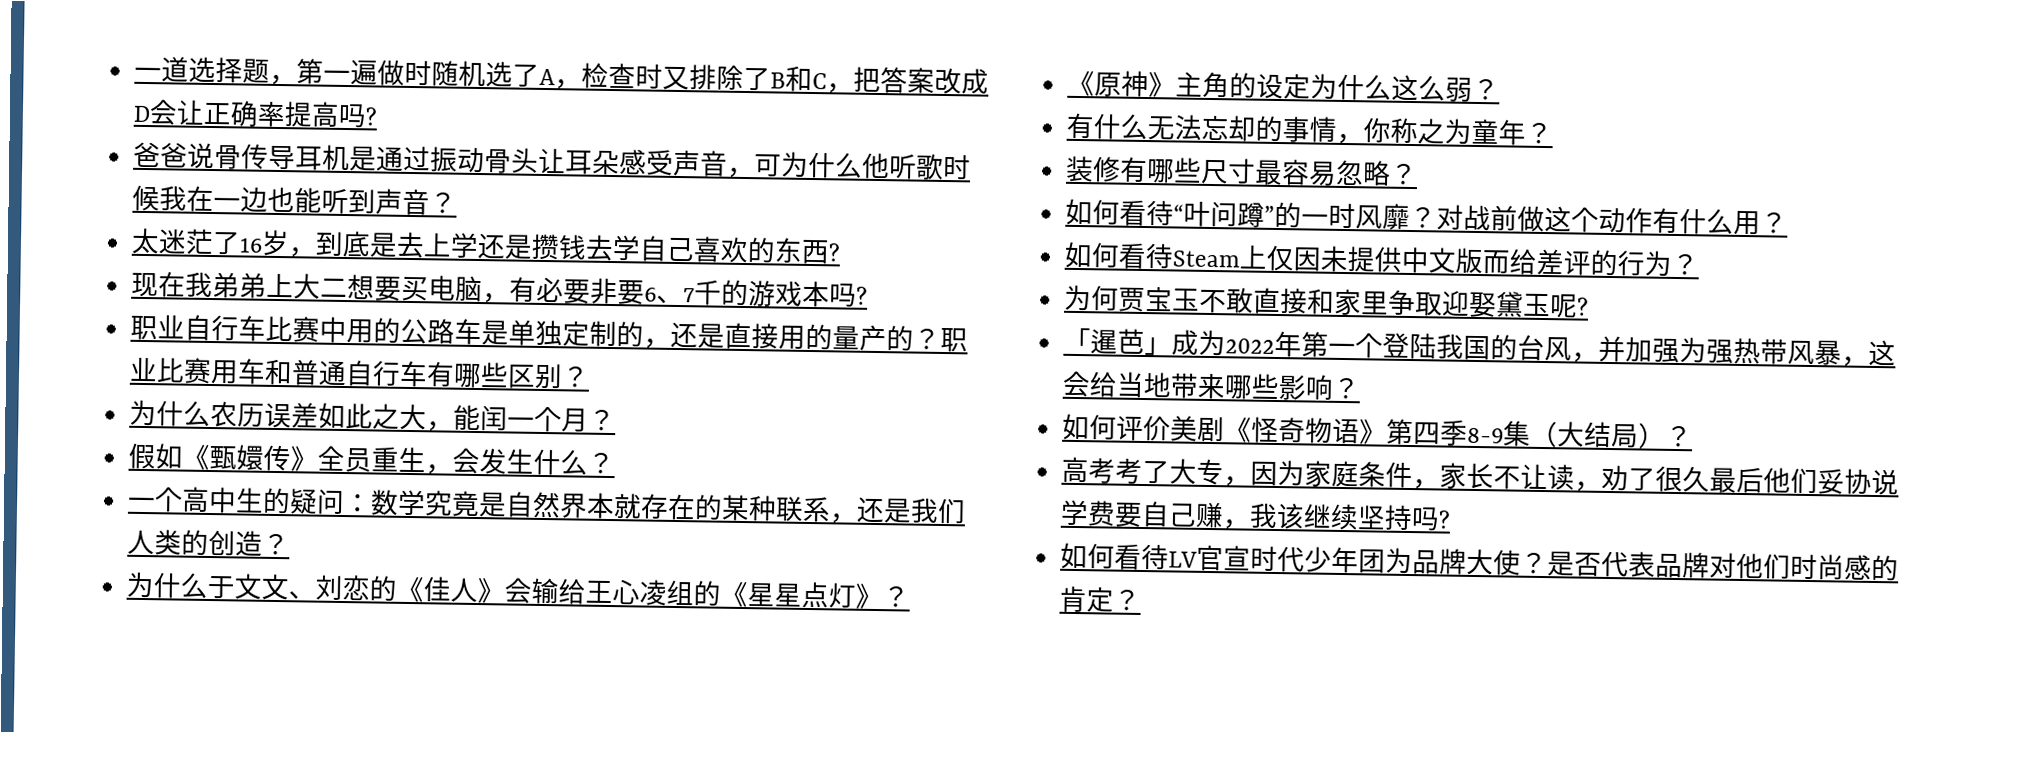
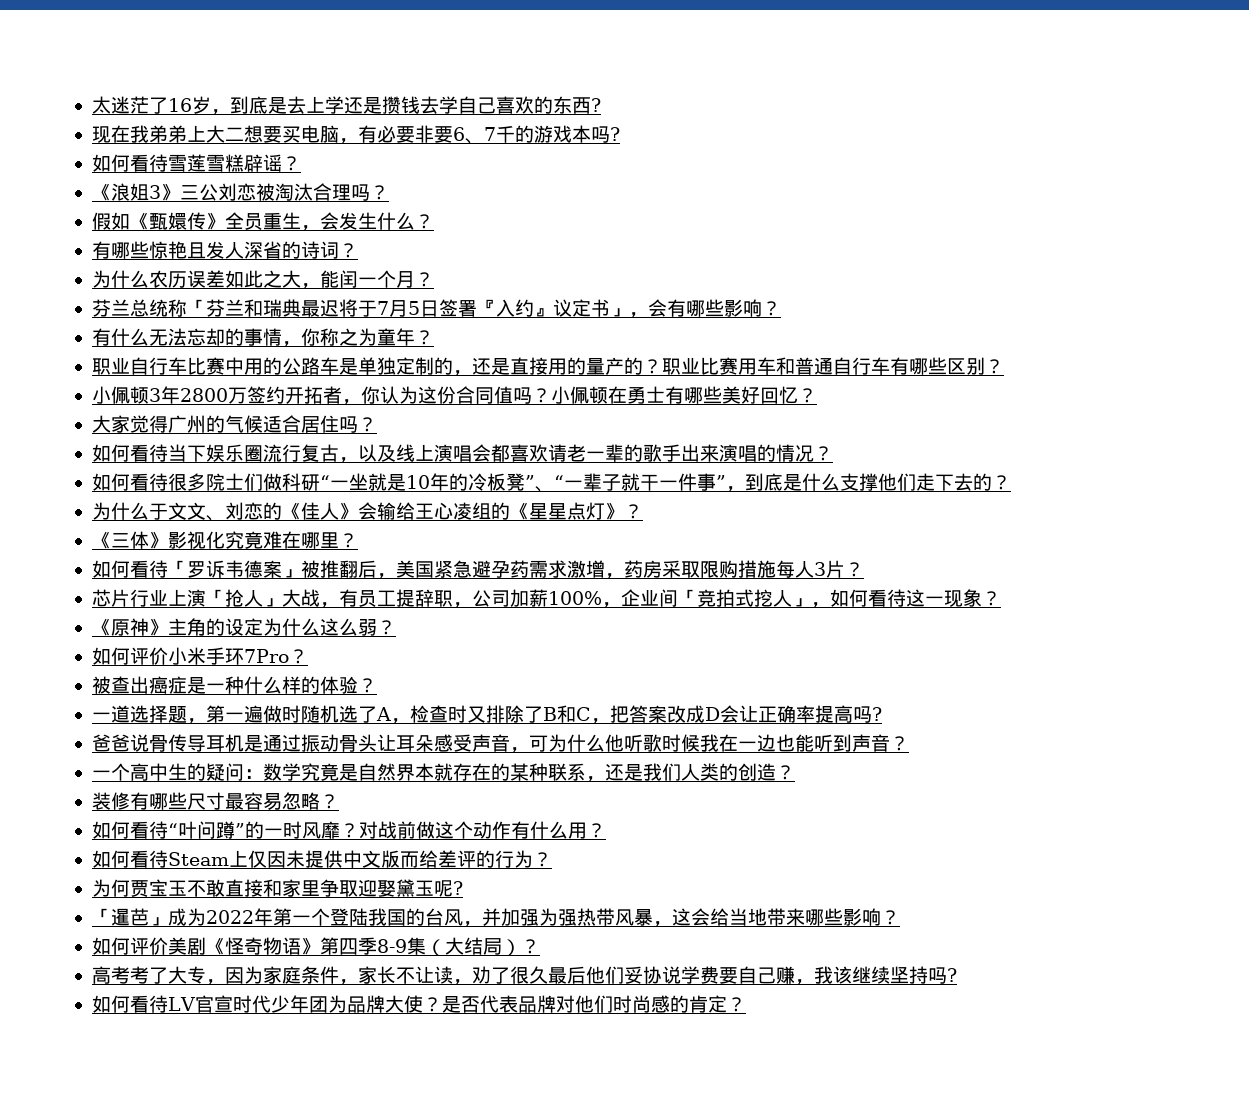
+ 太迷茫了16岁，到底是去上学还是攒钱去学自己喜欢的东西?
+ 现在我弟弟上大二想要买电脑，有必要非要6、7千的游戏本吗?
+ 如何看待雪莲雪糕辟谣？
+ 《浪姐3》三公刘恋被淘汰合理吗？
+ 假如《甄嬛传》全员重生，会发生什么？
+ 有哪些惊艳且发人深省的诗词？
+ 为什么农历误差如此之大，能闰一个月？
+ 芬兰总统称「芬兰和瑞典最迟将于7月5日签署『入约』议定书」，会有哪些影响？
+ 有什么无法忘却的事情，你称之为童年？
+ 职业自行车比赛中用的公路车是单独定制的，还是直接用的量产的？职业比赛用车和普通自行车有哪些区别？
+ 小佩顿3年2800万签约开拓者，你认为这份合同值吗？小佩顿在勇士有哪些美好回忆？
+ 大家觉得广州的气候适合居住吗？
+ 如何看待当下娱乐圈流行复古，以及线上演唱会都喜欢请老一辈的歌手出来演唱的情况？
+ 如何看待很多院士们做科研“一坐就是10年的冷板凳”、“一辈子就干一件事”，到底是什么支撑他们走下去的？
+ 为什么于文文、刘恋的《佳人》会输给王心凌组的《星星点灯》？
+ 《三体》影视化究竟难在哪里？
+ 如何看待「罗诉韦德案」被推翻后，美国紧急避孕药需求激增，药房采取限购措施每人3片？
+ 芯片行业上演「抢人」大战，有员工提辞职，公司加薪100%，企业间「竞拍式挖人」，如何看待这一现象？
+ 《原神》主角的设定为什么这么弱？
+ 如何评价小米手环7Pro？
+ 被查出癌症是一种什么样的体验？
- 太迷茫了16岁，到底是去上学还是攒钱去学自己喜欢的东西?
- 现在我弟弟上大二想要买电脑，有必要非要6、7千的游戏本吗?
- 职业自行车比赛中用的公路车是单独定制的，还是直接用的量产的？职业比赛用车和普通自行车有哪些区别？
- 为什么农历误差如此之大，能闰一个月？
- 假如《甄嬛传》全员重生，会发生什么？
- 为什么于文文、刘恋的《佳人》会输给王心凌组的《星星点灯》？
- 《原神》主角的设定为什么这么弱？
- 有什么无法忘却的事情，你称之为童年？

